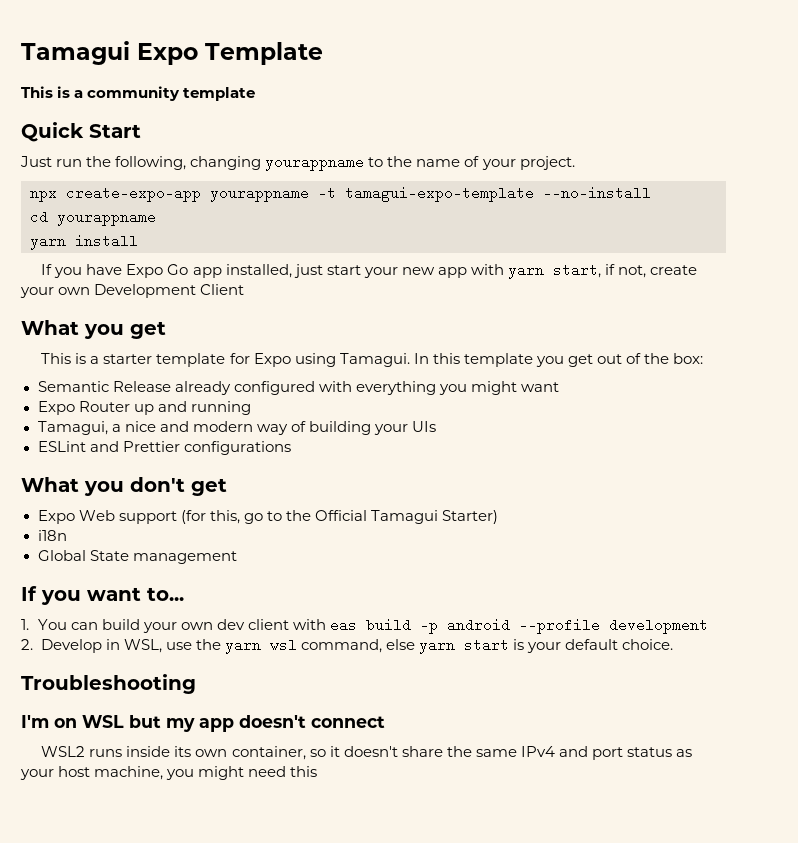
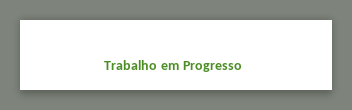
- Tamagui Expo Template
- This is a community template
- Quick Start
- Just run the following, changing yourappname to the name of your project.
- npx create-expo-app yourappname -t tamagui-expo-template --no-install
- cd yourappname
- yarn install
- If you have Expo Go app installed, just start your new app with yarn start, if not, create your own Development Client
- What you get
- This is a starter template for Expo using Tamagui. In this template you get out of the box:
- Semantic Release already configured with everything you might want
- Expo Router up and running
- Tamagui, a nice and modern way of building your UIs
- ESLint and Prettier configurations
- What you don't get
- Expo Web support (for this, go to the Official Tamagui Starter)
- i18n
- Global State management
- If you want to...
- 1. You can build your own dev client with eas build -p android --profile development
- 2. Develop in WSL, use the yarn wsl command, else yarn start is your default choice.
- Troubleshooting
- I'm on WSL but my app doesn't connect
- WSL2 runs inside its own container, so it doesn't share the same IPv4 and port status as your host machine, you might need this
+ Trabalho em Progresso

